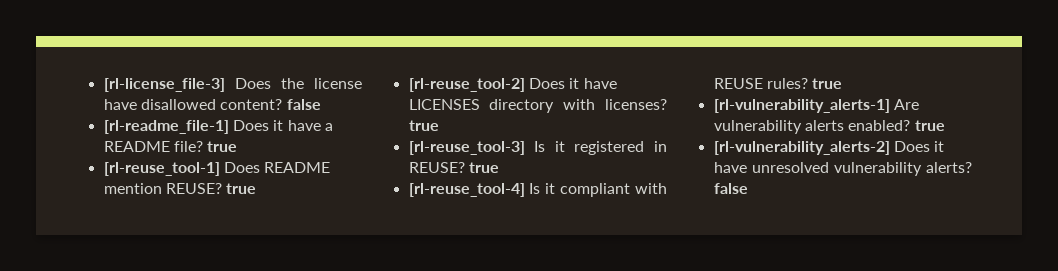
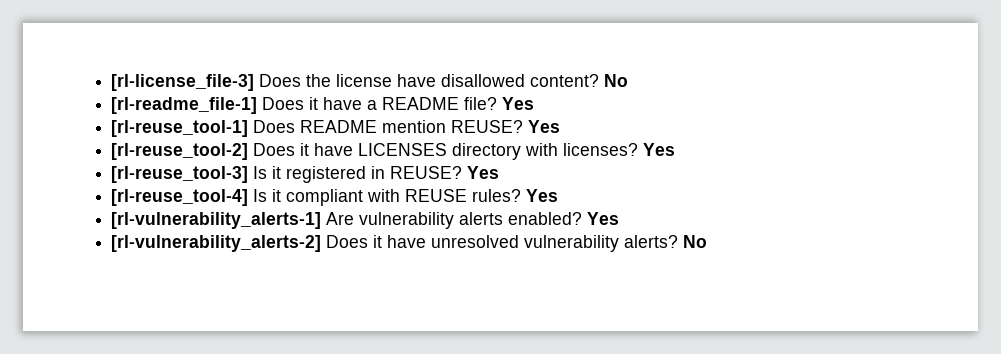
- [rl-license_file-3] Does the license have disallowed content? false
+ [rl-license_file-3] Does the license have disallowed content? No
- [rl-readme_file-1] Does it have a README file? true
+ [rl-readme_file-1] Does it have a README file? Yes
- [rl-reuse_tool-1] Does README mention REUSE? true
+ [rl-reuse_tool-1] Does README mention REUSE? Yes
- [rl-reuse_tool-2] Does it have LICENSES directory with licenses? true
+ [rl-reuse_tool-2] Does it have LICENSES directory with licenses? Yes
- [rl-reuse_tool-3] Is it registered in REUSE? true
+ [rl-reuse_tool-3] Is it registered in REUSE? Yes
- [rl-reuse_tool-4] Is it compliant with REUSE rules? true
+ [rl-reuse_tool-4] Is it compliant with REUSE rules? Yes
- [rl-vulnerability_alerts-1] Are vulnerability alerts enabled? true
+ [rl-vulnerability_alerts-1] Are vulnerability alerts enabled? Yes
- [rl-vulnerability_alerts-2] Does it have unresolved vulnerability alerts? false
+ [rl-vulnerability_alerts-2] Does it have unresolved vulnerability alerts? No

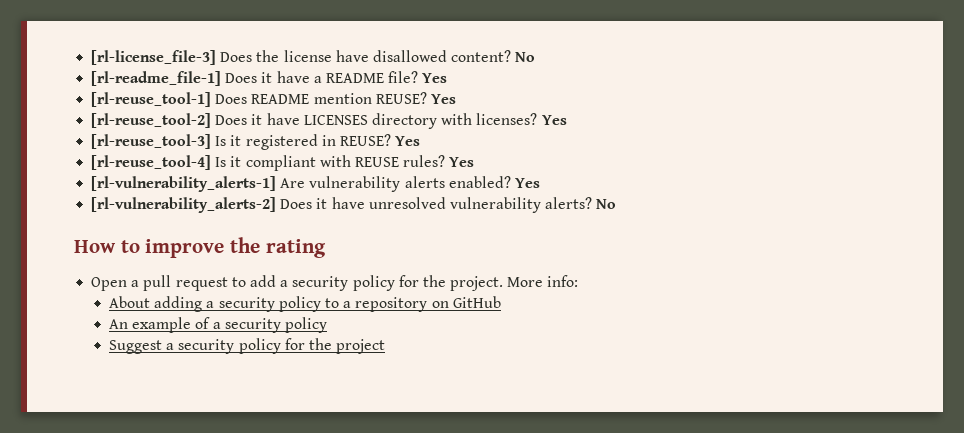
+ How to improve the rating
+ Open a pull request to add a security policy for the project. More info:
+ About adding a security policy to a repository on GitHub
+ An example of a security policy
+ Suggest a security policy for the project

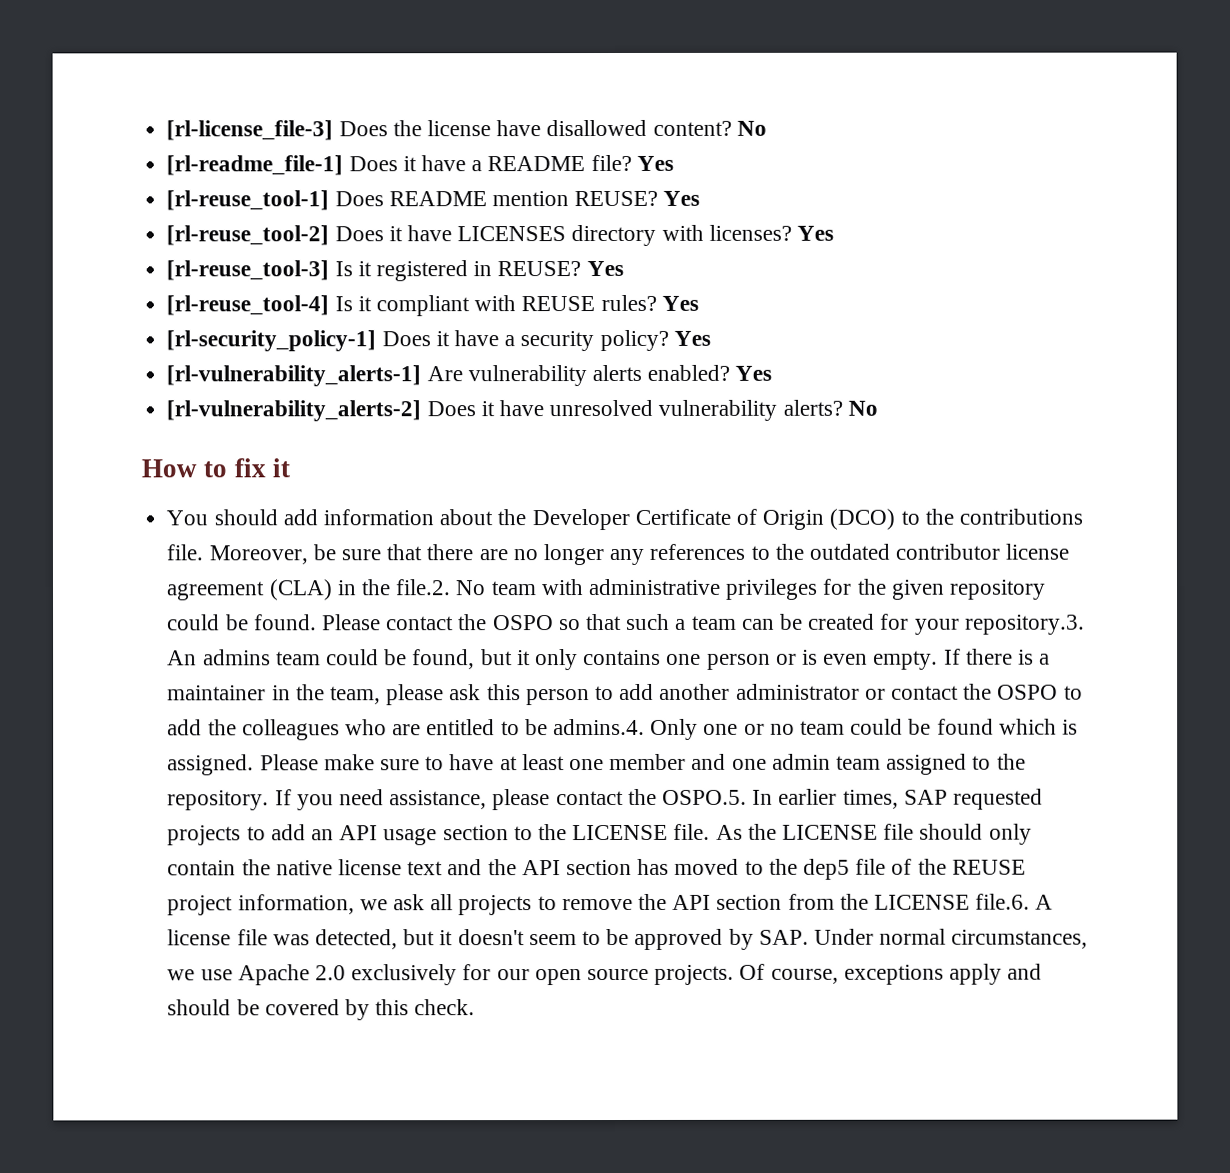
+ [rl-security_policy-1] Does it have a security policy? Yes
- How to improve the rating
- Open a pull request to add a security policy for the project. More info:
- About adding a security policy to a repository on GitHub
- An example of a security policy
- Suggest a security policy for the project
+ How to fix it
+ You should add information about the Developer Certificate of Origin (DCO) to the contributions file. Moreover, be sure that there are no longer any references to the outdated contributor license agreement (CLA) in the file.2. No team with administrative privileges for the given repository could be found. Please contact the OSPO so that such a team can be created for your repository.3. An admins team could be found, but it only contains one person or is even empty. If there is a maintainer in the team, please ask this person to add another administrator or contact the OSPO to add the colleagues who are entitled to be admins.4. Only one or no team could be found which is assigned. Please make sure to have at least one member and one admin team assigned to the repository. If you need assistance, please contact the OSPO.5. In earlier times, SAP requested projects to add an API usage section to the LICENSE file. As the LICENSE file should only contain the native license text and the API section has moved to the dep5 file of the REUSE project information, we ask all projects to remove the API section from the LICENSE file.6. A license file was detected, but it doesn't seem to be approved by SAP. Under normal circumstances, we use Apache 2.0 exclusively for our open source projects. Of course, exceptions apply and should be covered by this check.

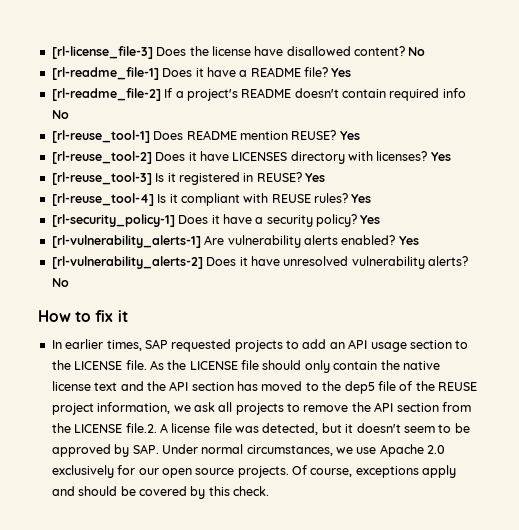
+ [rl-readme_file-2] If a project's README doesn't contain required info No
- You should add information about the Developer Certificate of Origin (DCO) to the contributions file. Moreover, be sure that there are no longer any references to the outdated contributor license agreement (CLA) in the file.2. No team with administrative privileges for the given repository could be found. Please contact the OSPO so that such a team can be created for your repository.3. An admins team could be found, but it only contains one person or is even empty. If there is a maintainer in the team, please ask this person to add another administrator or contact the OSPO to add the colleagues who are entitled to be admins.4. Only one or no team could be found which is assigned. Please make sure to have at least one member and one admin team assigned to the repository. If you need assistance, please contact the OSPO.5. In earlier times, SAP requested projects to add an API usage section to the LICENSE file.
+ In earlier times, SAP requested projects to add an API usage section to the LICENSE file.
- As the LICENSE file should only contain the native license text and the API section has moved to the dep5 file of the REUSE project information, we ask all projects to remove the API section from the LICENSE file.6. A license file was detected, but it doesn't seem to be approved by SAP. Under normal circumstances, we use Apache 2.0 exclusively for our open source projects.
+ As the LICENSE file should only contain the native license text and the API section has moved to the dep5 file of the REUSE project information, we ask all projects to remove the API section from the LICENSE file.2. A license file was detected, but it doesn't seem to be approved by SAP. Under normal circumstances, we use Apache 2.0 exclusively for our open source projects.

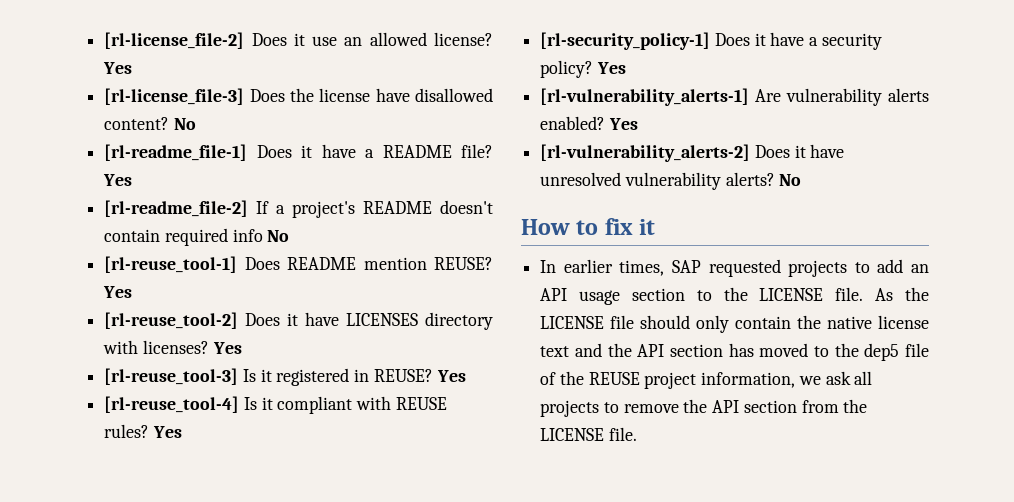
+ [rl-license_file-2] Does it use an allowed license? Yes
- As the LICENSE file should only contain the native license text and the API section has moved to the dep5 file of the REUSE project information, we ask all projects to remove the API section from the LICENSE file.2. A license file was detected, but it doesn't seem to be approved by SAP. Under normal circumstances, we use Apache 2.0 exclusively for our open source projects. Of course, exceptions apply and should be covered by this check.
+ As the LICENSE file should only contain the native license text and the API section has moved to the dep5 file of the REUSE project information, we ask all projects to remove the API section from the LICENSE file.

